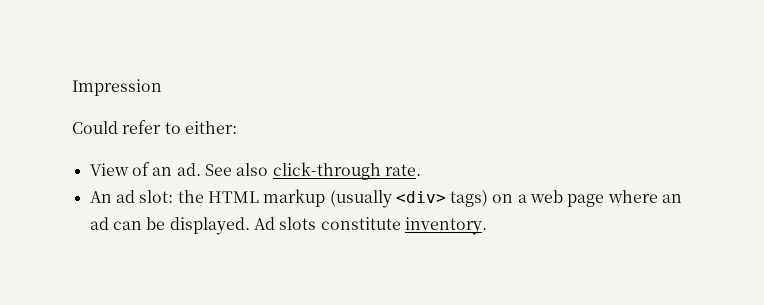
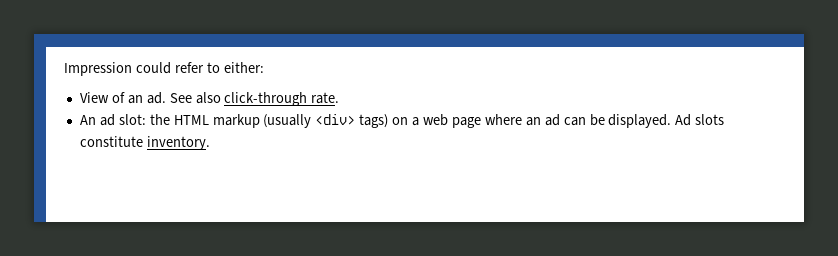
- Impression
- Could refer to either:
+ Impression could refer to either:

